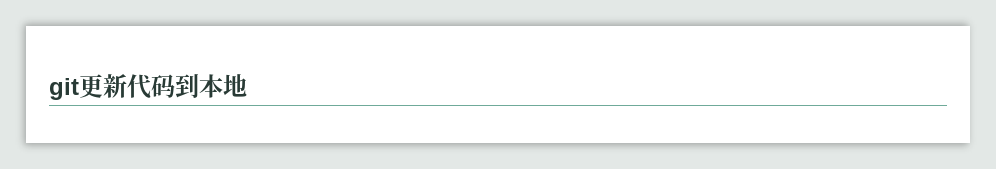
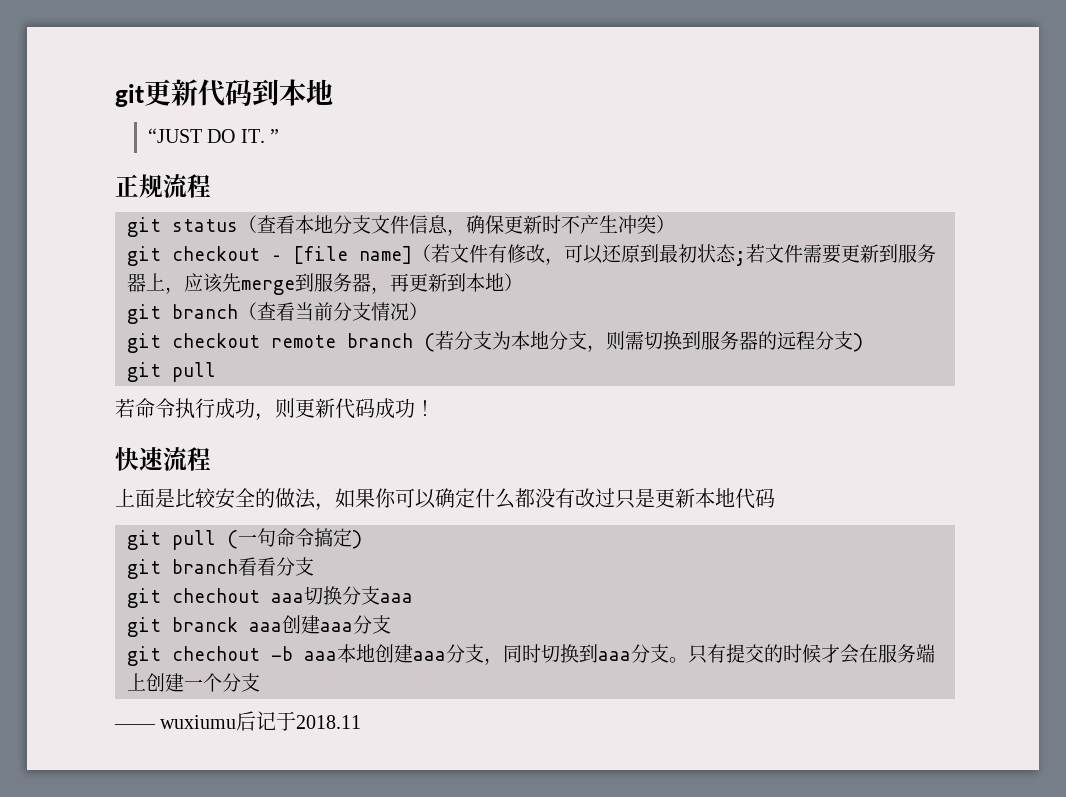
+ “JUST DO IT. ”
+ 正规流程
+ git status（查看本地分支文件信息，确保更新时不产生冲突）
+ git checkout – [file name]（若文件有修改，可以还原到最初状态;若文件需要更新到服务器上，应该先merge到服务器，再更新到本地）
+ git branch（查看当前分支情况）
+ git checkout remote branch (若分支为本地分支，则需切换到服务器的远程分支)
+ git pull
+ 若命令执行成功，则更新代码成功！
+ 快速流程
+ 上面是比较安全的做法，如果你可以确定什么都没有改过只是更新本地代码
+ git pull (一句命令搞定)
+ git branch看看分支
+ git chechout aaa切换分支aaa
+ git branck aaa创建aaa分支
+ git chechout -b aaa本地创建aaa分支，同时切换到aaa分支。只有提交的时候才会在服务端上创建一个分支
+ —— wuxiumu后记于2018.11

